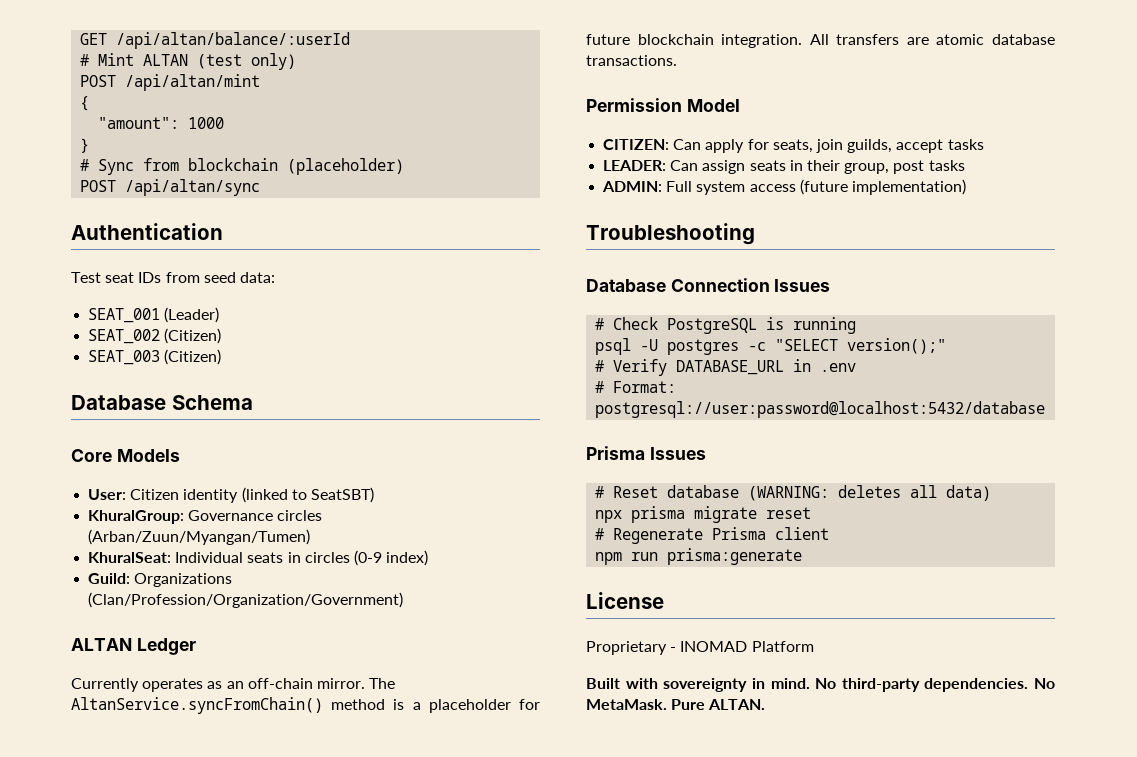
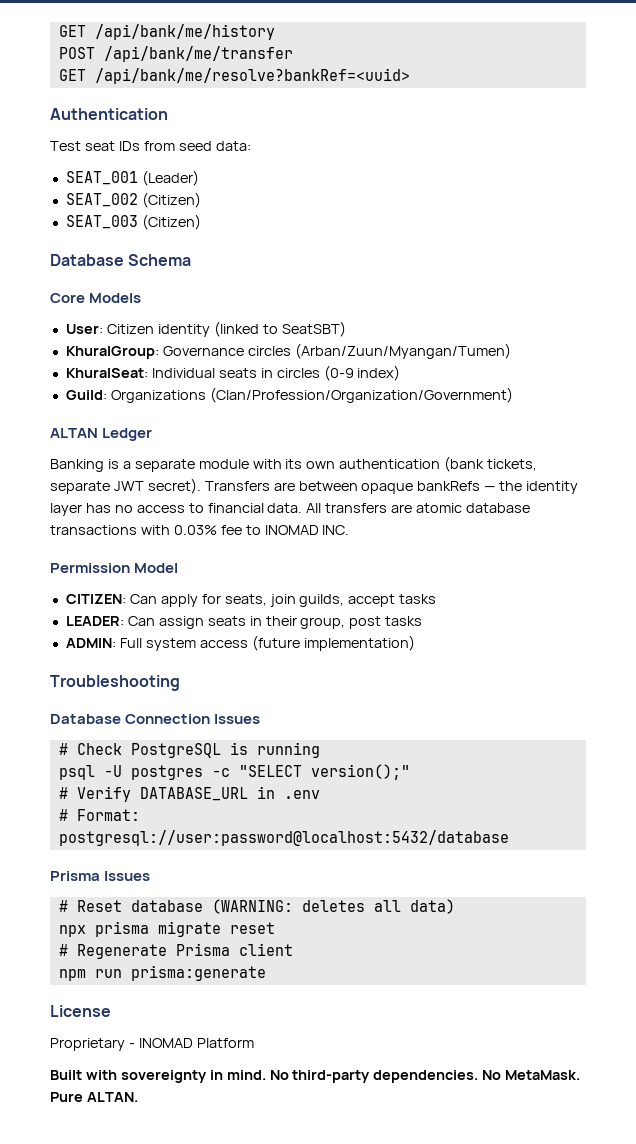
- GET /api/altan/balance/:userId
- # Mint ALTAN (test only)
- POST /api/altan/mint
- {
- "amount": 1000
- }
- # Sync from blockchain (placeholder)
- POST /api/altan/sync
+ GET /api/bank/me/history
+ POST /api/bank/me/transfer
+ GET /api/bank/me/resolve?bankRef=<uuid>
- Currently operates as an off-chain mirror. The AltanService.syncFromChain() method is a placeholder for future blockchain integration.
+ Banking is a separate module with its own authentication (bank tickets, separate JWT secret). Transfers are between opaque bankRefs — the identity layer has no access to financial data.
- All transfers are atomic database transactions.
+ All transfers are atomic database transactions with 0.03% fee to INOMAD INC.

